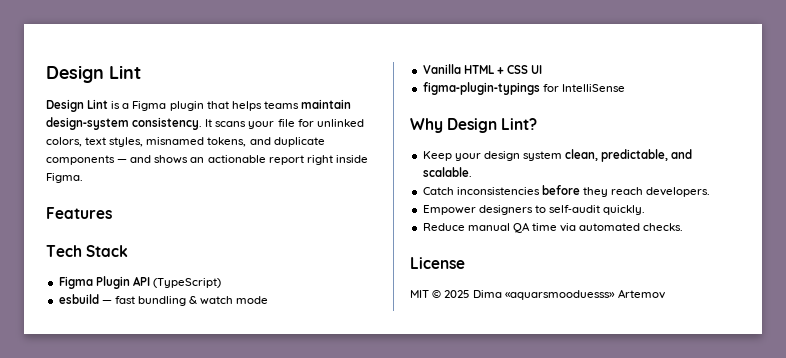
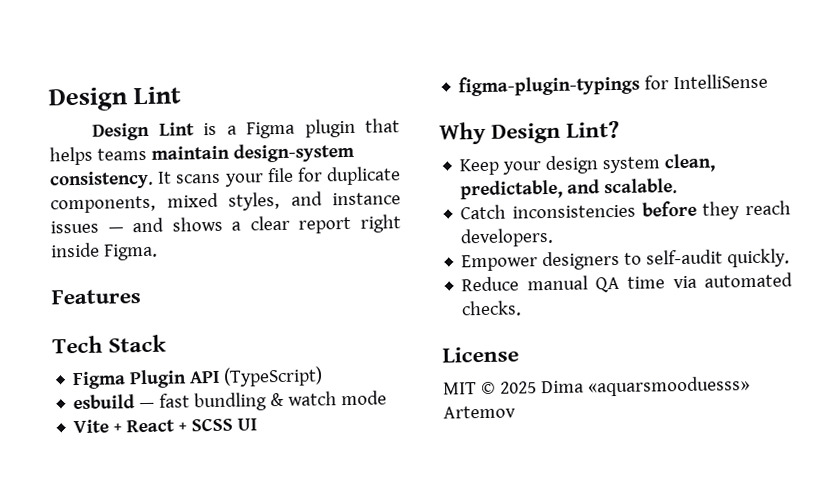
- It scans your file for unlinked colors, text styles, misnamed tokens, and duplicate components — and shows an actionable report right inside Figma.
+ It scans your file for duplicate components, mixed styles, and instance issues — and shows a clear report right inside Figma.
- Vanilla HTML + CSS UI
+ Vite + React + SCSS UI

